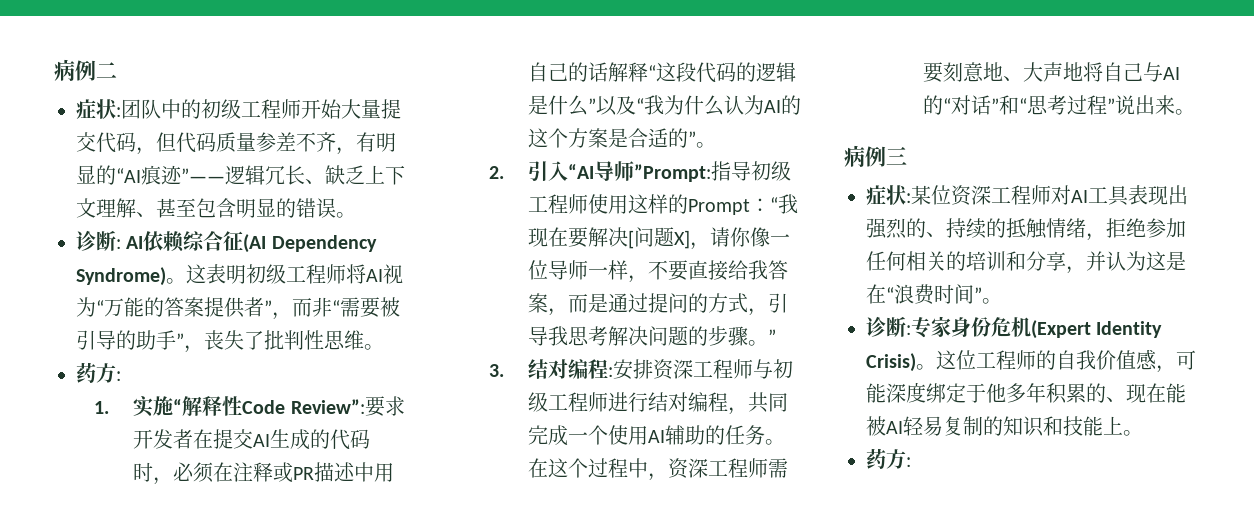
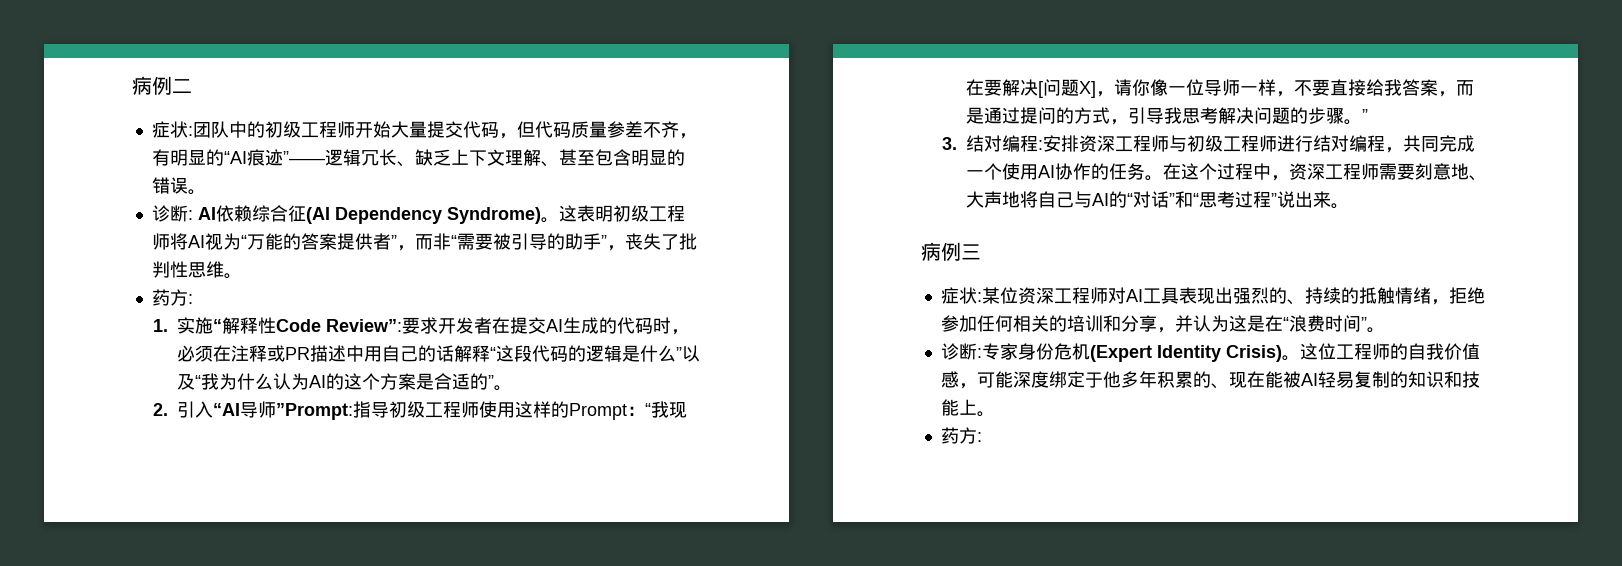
- 3.结对编程:安排资深工程师与初级工程师进行结对编程，共同完成一个使用AI辅助的任务。
+ 3.结对编程:安排资深工程师与初级工程师进行结对编程，共同完成一个使用AI协作的任务。

